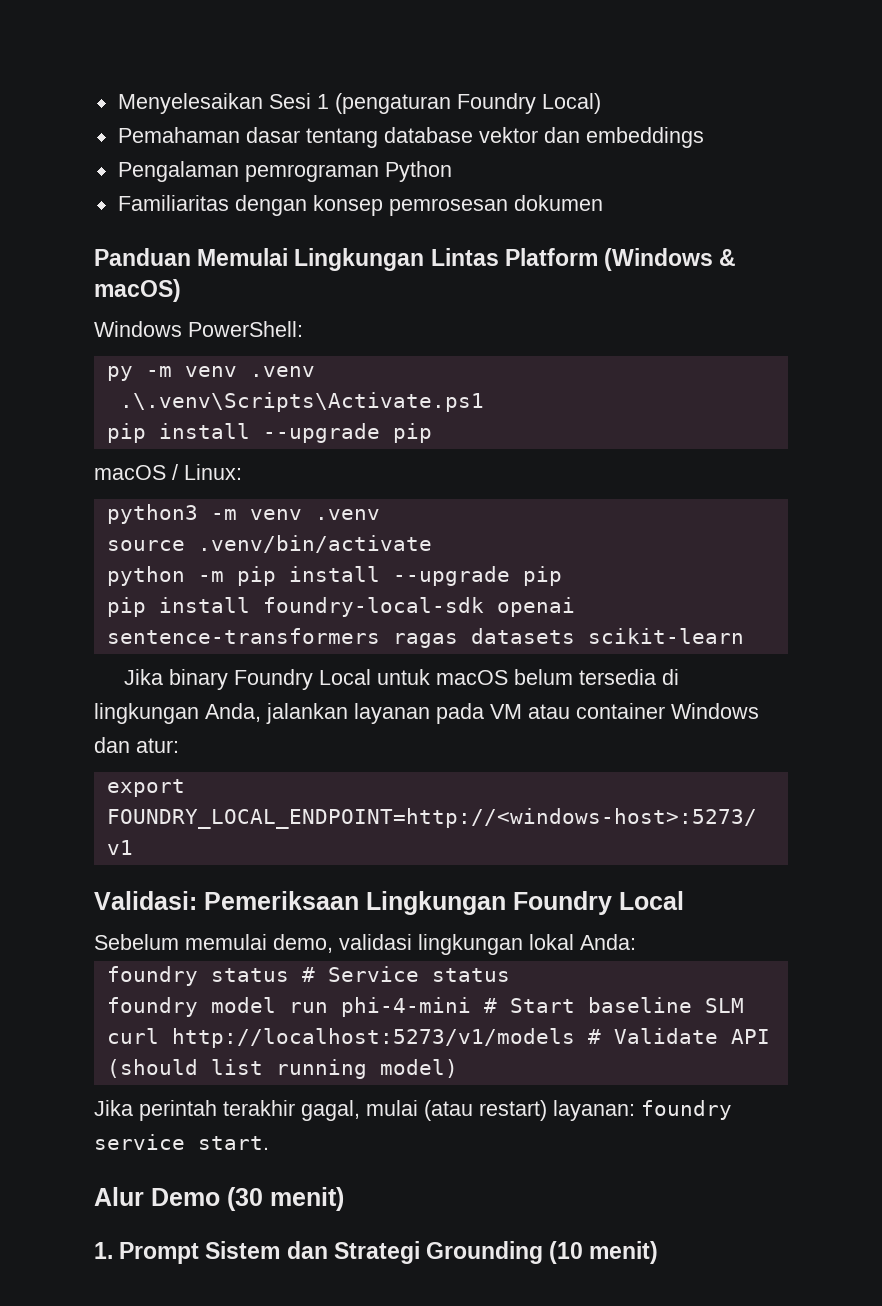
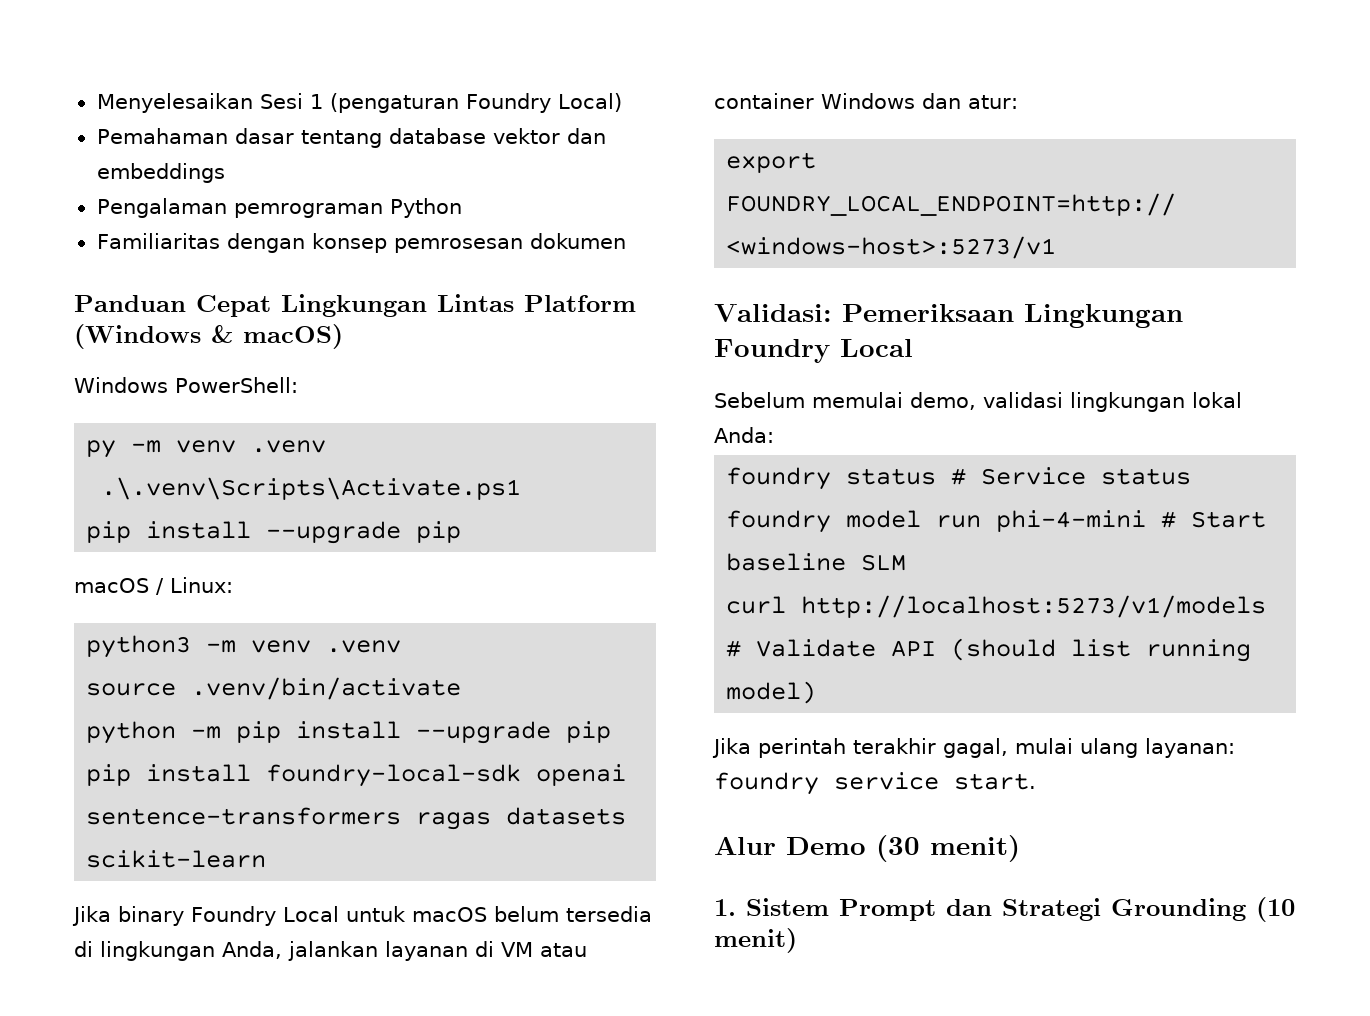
- Panduan Memulai Lingkungan Lintas Platform (Windows & macOS)
+ Panduan Cepat Lingkungan Lintas Platform (Windows & macOS)
- Jika binary Foundry Local untuk macOS belum tersedia di lingkungan Anda, jalankan layanan pada VM atau container Windows dan atur:
+ Jika binary Foundry Local untuk macOS belum tersedia di lingkungan Anda, jalankan layanan di VM atau container Windows dan atur:
- Jika perintah terakhir gagal, mulai (atau restart) layanan: foundry service start.
+ Jika perintah terakhir gagal, mulai ulang layanan: foundry service start.
- 1. Prompt Sistem dan Strategi Grounding (10 menit)
+ 1. Sistem Prompt dan Strategi Grounding (10 menit)

